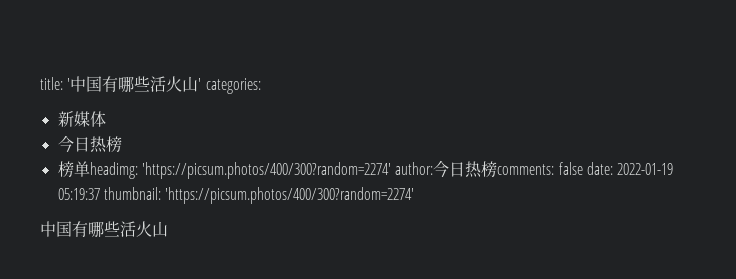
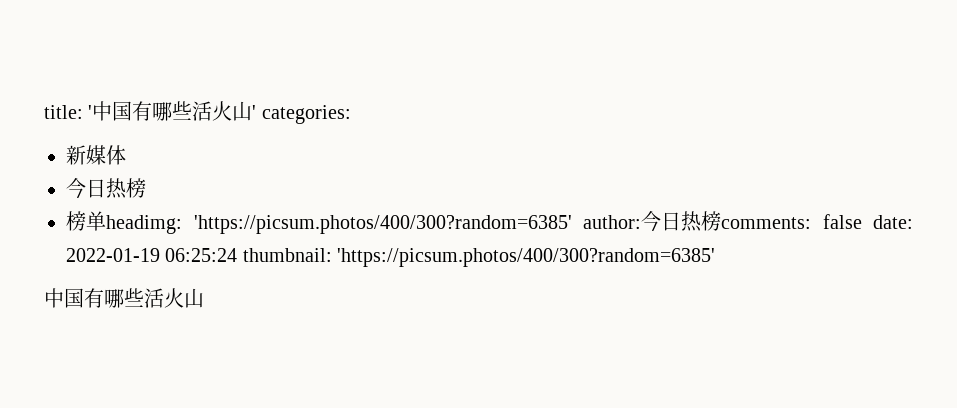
- 榜单headimg: 'https://picsum.photos/400/300?random=2274' author:今日热榜comments: false date: 2022-01-19 05:19:37 thumbnail: 'https://picsum.photos/400/300?random=2274'
+ 榜单headimg: 'https://picsum.photos/400/300?random=6385' author:今日热榜comments: false date: 2022-01-19 06:25:24 thumbnail: 'https://picsum.photos/400/300?random=6385'

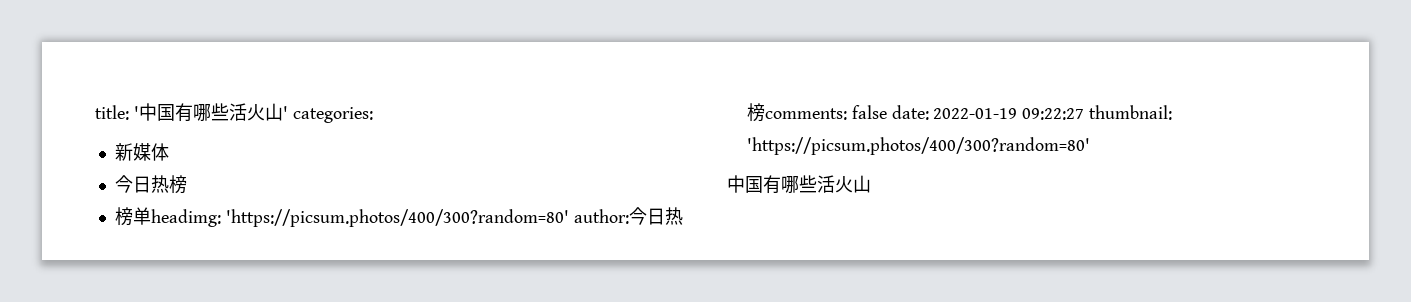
- 榜单headimg: 'https://picsum.photos/400/300?random=6385' author:今日热榜comments: false date: 2022-01-19 06:25:24 thumbnail: 'https://picsum.photos/400/300?random=6385'
+ 榜单headimg: 'https://picsum.photos/400/300?random=80' author:今日热榜comments: false date: 2022-01-19 09:22:27 thumbnail: 'https://picsum.photos/400/300?random=80'

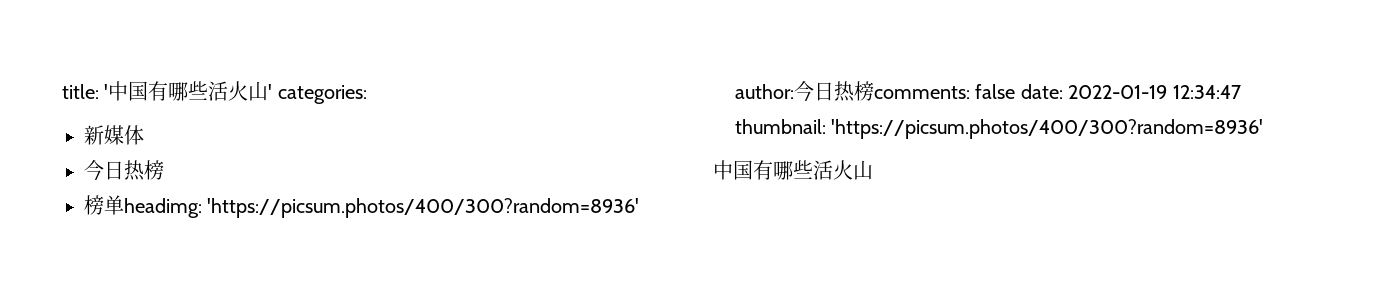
- 榜单headimg: 'https://picsum.photos/400/300?random=80' author:今日热榜comments: false date: 2022-01-19 09:22:27 thumbnail: 'https://picsum.photos/400/300?random=80'
+ 榜单headimg: 'https://picsum.photos/400/300?random=8936' author:今日热榜comments: false date: 2022-01-19 12:34:47 thumbnail: 'https://picsum.photos/400/300?random=8936'

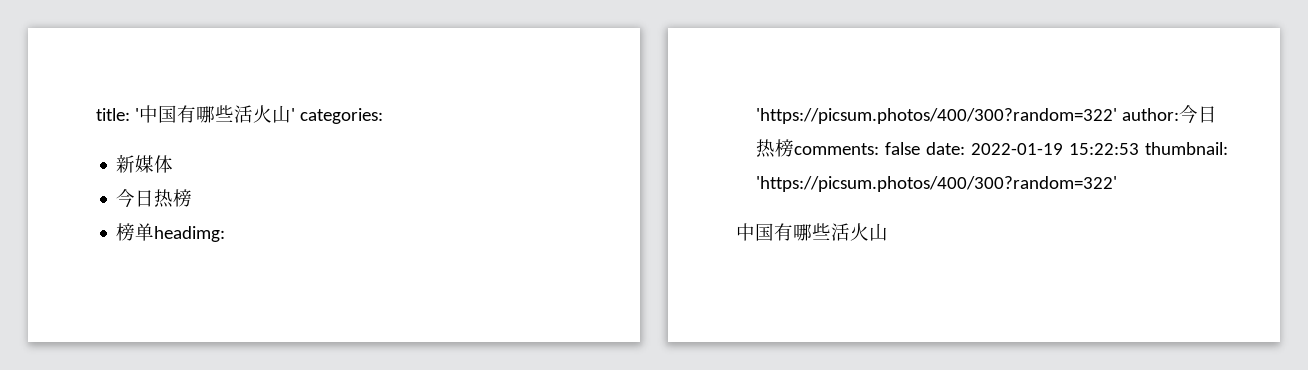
- 榜单headimg: 'https://picsum.photos/400/300?random=8936' author:今日热榜comments: false date: 2022-01-19 12:34:47 thumbnail: 'https://picsum.photos/400/300?random=8936'
+ 榜单headimg: 'https://picsum.photos/400/300?random=322' author:今日热榜comments: false date: 2022-01-19 15:22:53 thumbnail: 'https://picsum.photos/400/300?random=322'

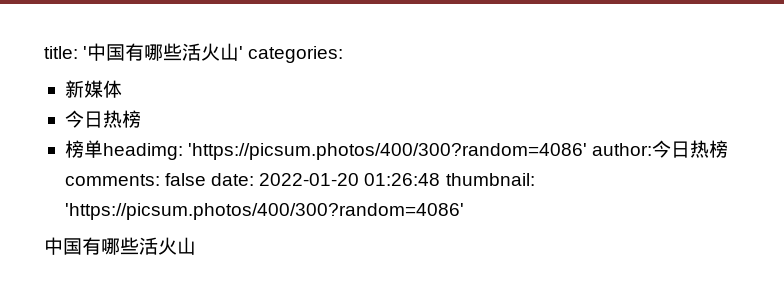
- 榜单headimg: 'https://picsum.photos/400/300?random=322' author:今日热榜comments: false date: 2022-01-19 15:22:53 thumbnail: 'https://picsum.photos/400/300?random=322'
+ 榜单headimg: 'https://picsum.photos/400/300?random=4086' author:今日热榜comments: false date: 2022-01-20 01:26:48 thumbnail: 'https://picsum.photos/400/300?random=4086'

